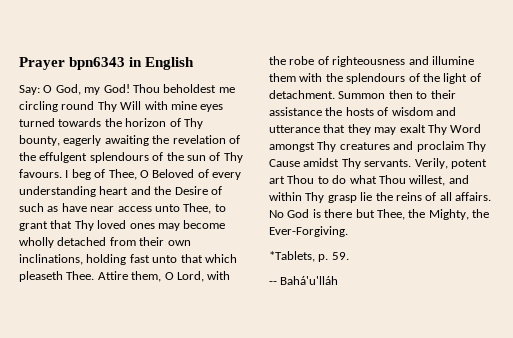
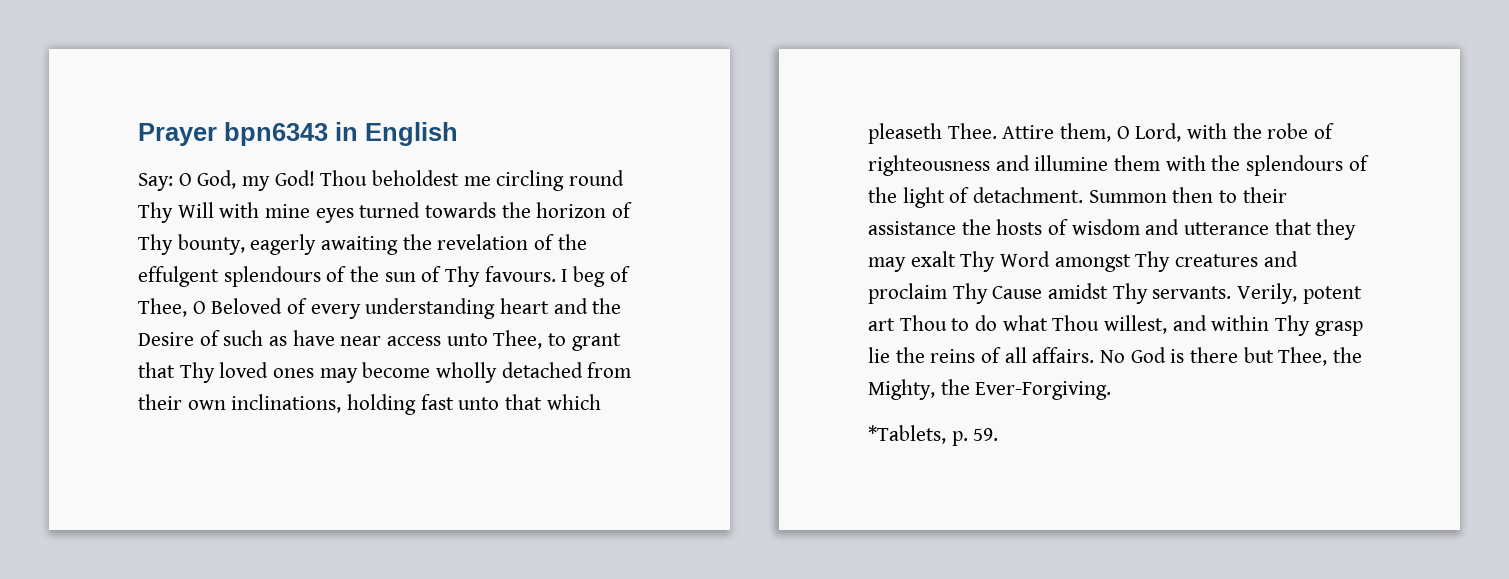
- -- Bahá'u'lláh

